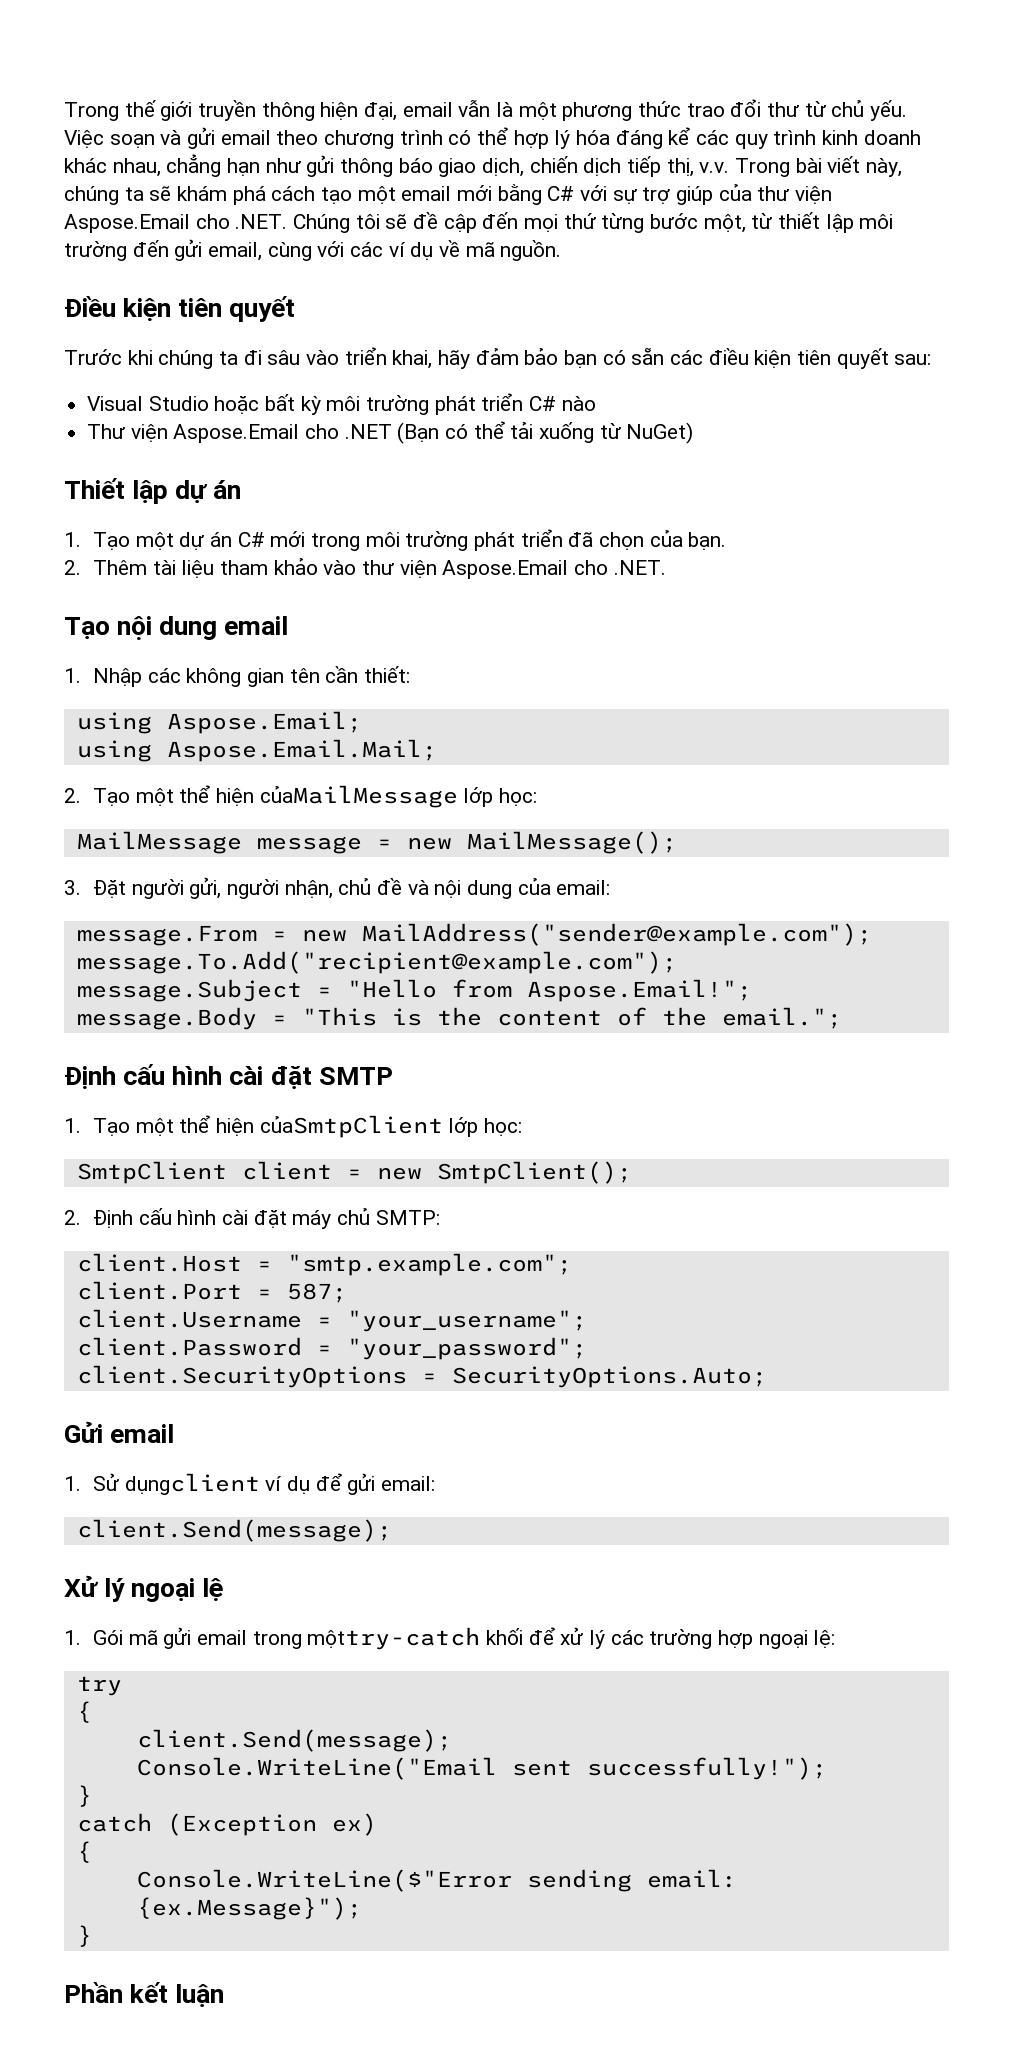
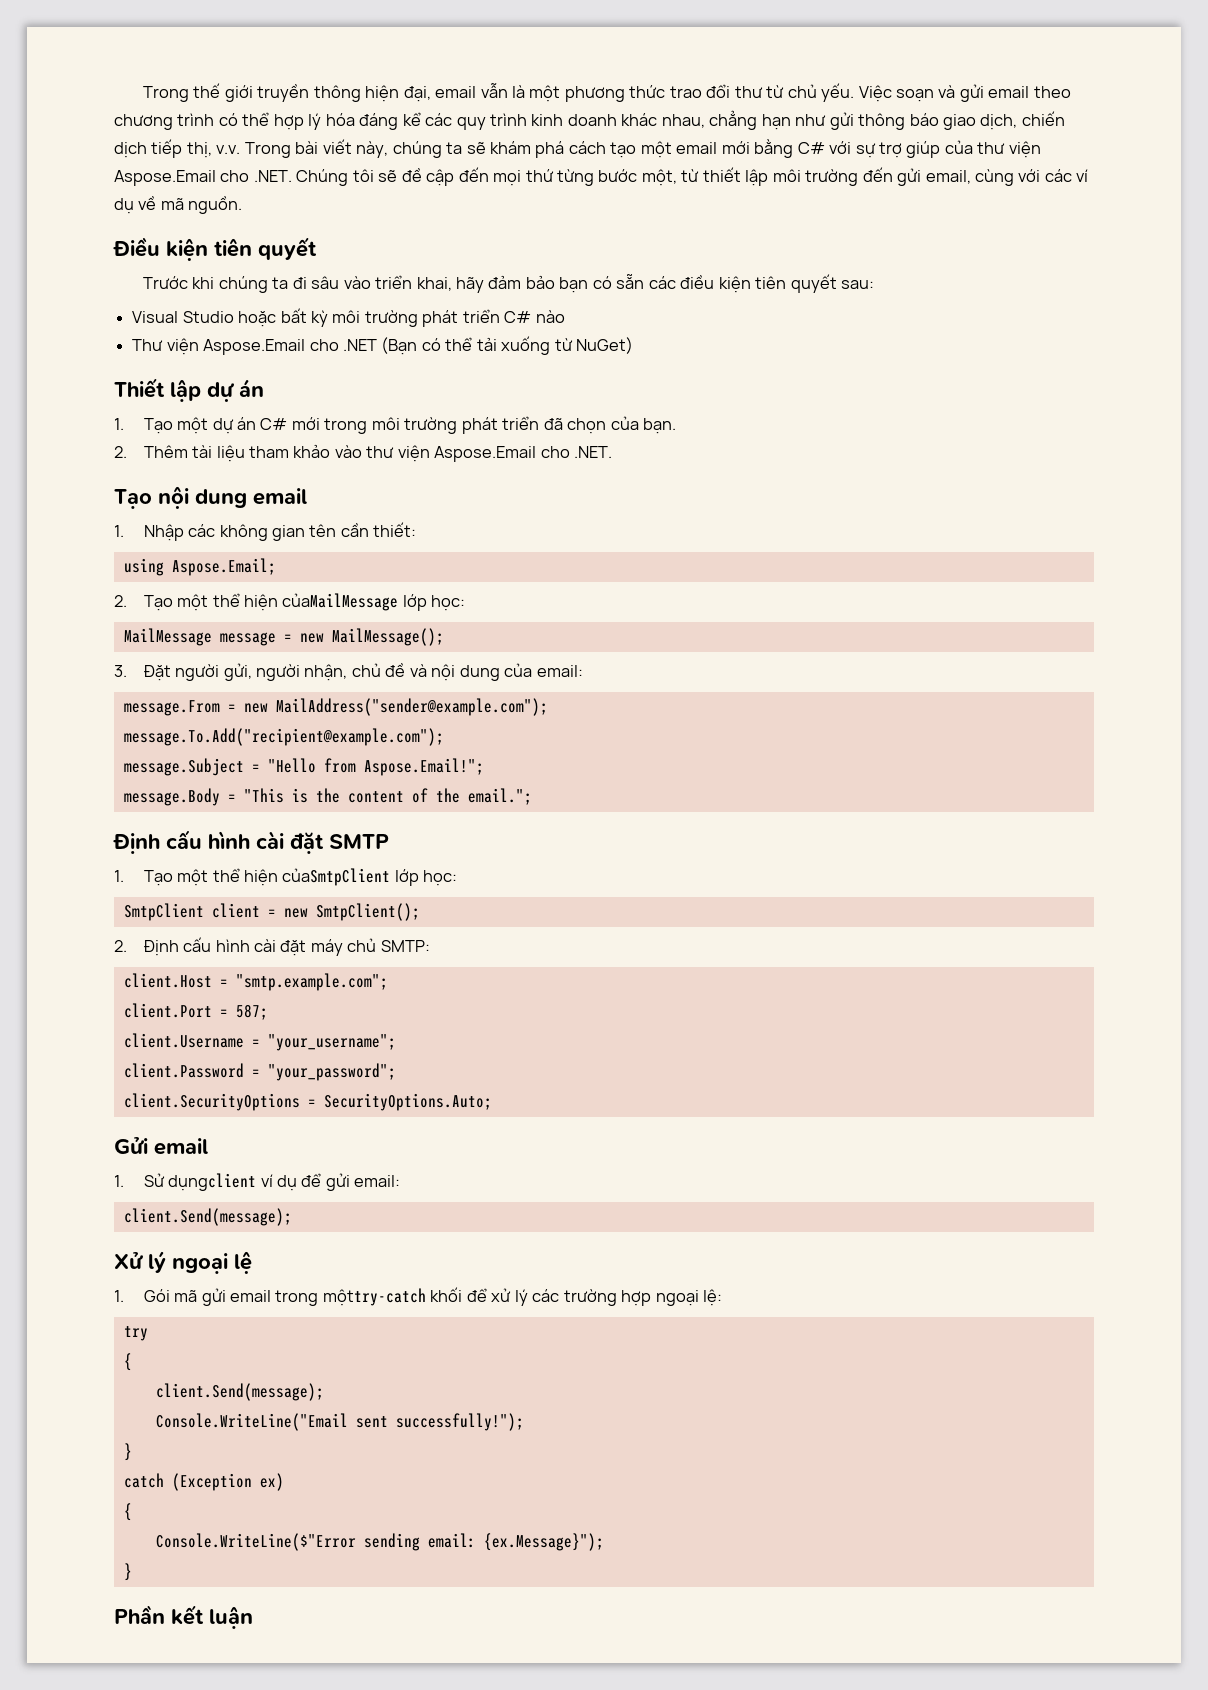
- using Aspose.Email.Mail;

